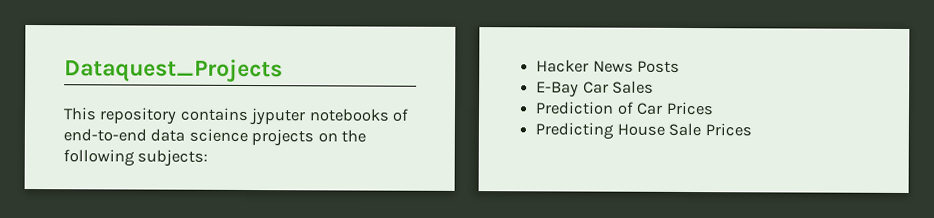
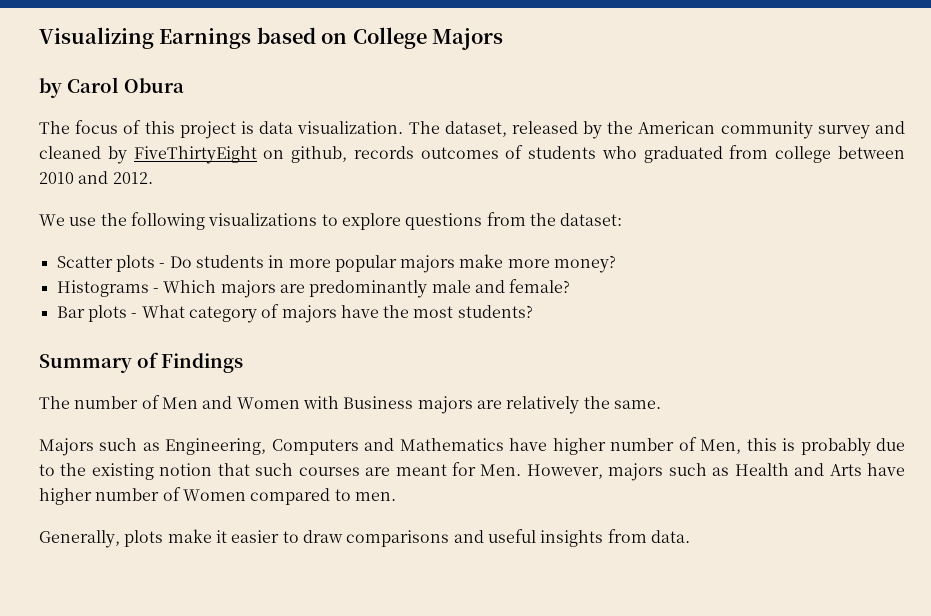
- Dataquest_Projects
- This repository contains jyputer notebooks of end-to-end data science projects on the following subjects:
- Hacker News Posts
- E-Bay Car Sales
- Prediction of Car Prices
- Predicting House Sale Prices
+ Visualizing Earnings based on College Majors
+ by Carol Obura
+ The focus of this project is data visualization. The dataset, released by the American community survey and cleaned by FiveThirtyEight on github, records outcomes of students who graduated from college between 2010 and 2012.
+ We use the following visualizations to explore questions from the dataset:
+ Scatter plots - Do students in more popular majors make more money?
+ Histograms - Which majors are predominantly male and female?
+ Bar plots - What category of majors have the most students?
+ Summary of Findings
+ The number of Men and Women with Business majors are relatively the same.
+ Majors such as Engineering, Computers and Mathematics have higher number of Men, this is probably due to the existing notion that such courses are meant for Men. However, majors such as Health and Arts have higher number of Women compared to men.
+ Generally, plots make it easier to draw comparisons and useful insights from data.

